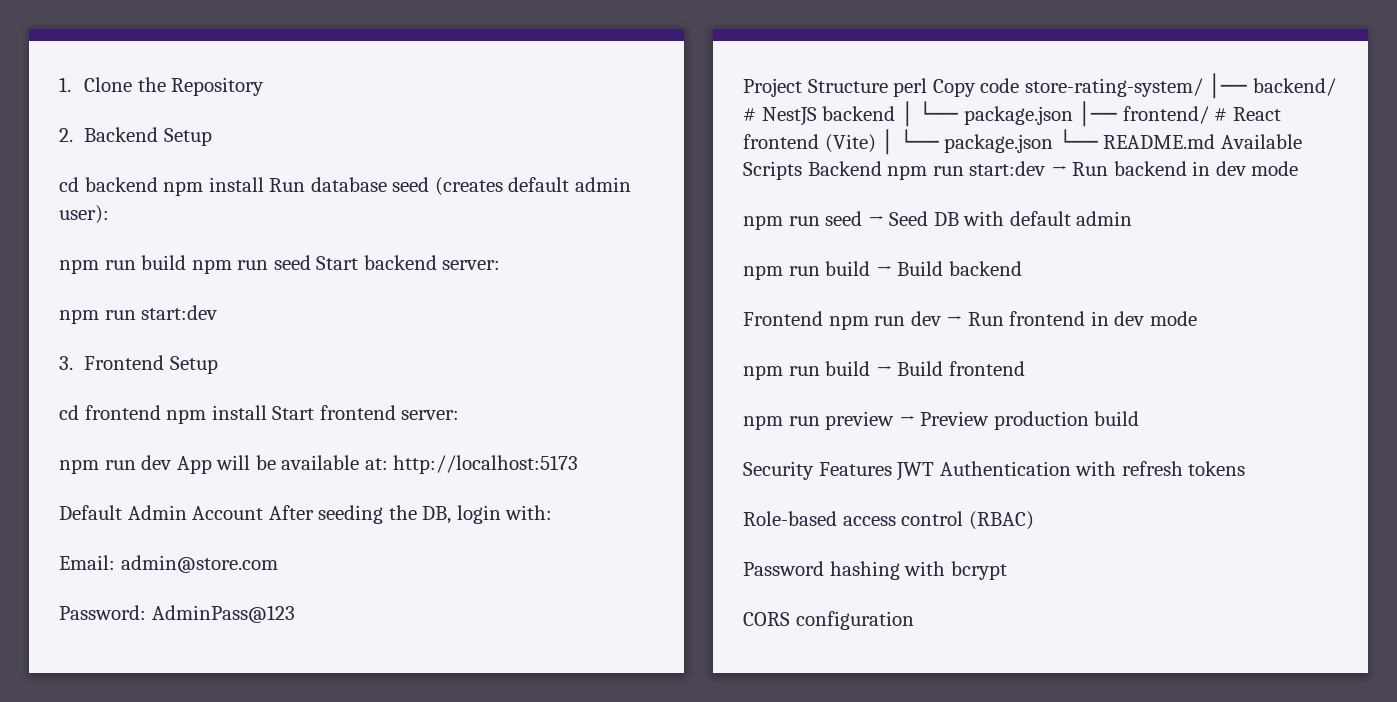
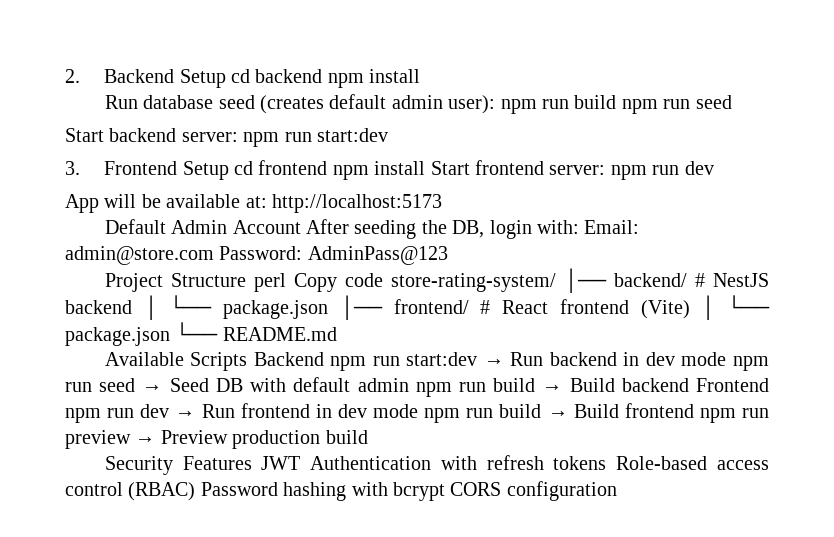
- 1. Clone the Repository
- 2. Backend Setup
- cd backend npm install Run database seed (creates default admin user):
- npm run build npm run seed Start backend server:
- npm run start:dev
+ 2. Backend Setup cd backend npm install
+ Run database seed (creates default admin user): npm run build npm run seed
+ Start backend server: npm run start:dev
- 3. Frontend Setup
- cd frontend npm install Start frontend server:
- npm run dev App will be available at: http://localhost:5173
+ 3. Frontend Setup cd frontend npm install Start frontend server: npm run dev
+ App will be available at: http://localhost:5173
- Default Admin Account After seeding the DB, login with:
- Email: admin@store.com
- Password: AdminPass@123
+ Default Admin Account After seeding the DB, login with: Email: admin@store.com Password: AdminPass@123
- Project Structure perl Copy code store-rating-system/ │── backend/ # NestJS backend │ └── package.json │── frontend/ # React frontend (Vite) │ └── package.json └── README.md Available Scripts Backend npm run start:dev → Run backend in dev mode
- npm run seed → Seed DB with default admin
- npm run build → Build backend
- Frontend npm run dev → Run frontend in dev mode
- npm run build → Build frontend
- npm run preview → Preview production build
+ Project Structure perl Copy code store-rating-system/ │── backend/ # NestJS backend │ └── package.json │── frontend/ # React frontend (Vite) │ └── package.json └── README.md
+ Available Scripts Backend npm run start:dev → Run backend in dev mode npm run seed → Seed DB with default admin npm run build → Build backend Frontend npm run dev → Run frontend in dev mode npm run build → Build frontend npm run preview → Preview production build
- Security Features JWT Authentication with refresh tokens
- Role-based access control (RBAC)
- Password hashing with bcrypt
- CORS configuration
+ Security Features JWT Authentication with refresh tokens Role-based access control (RBAC) Password hashing with bcrypt CORS configuration

